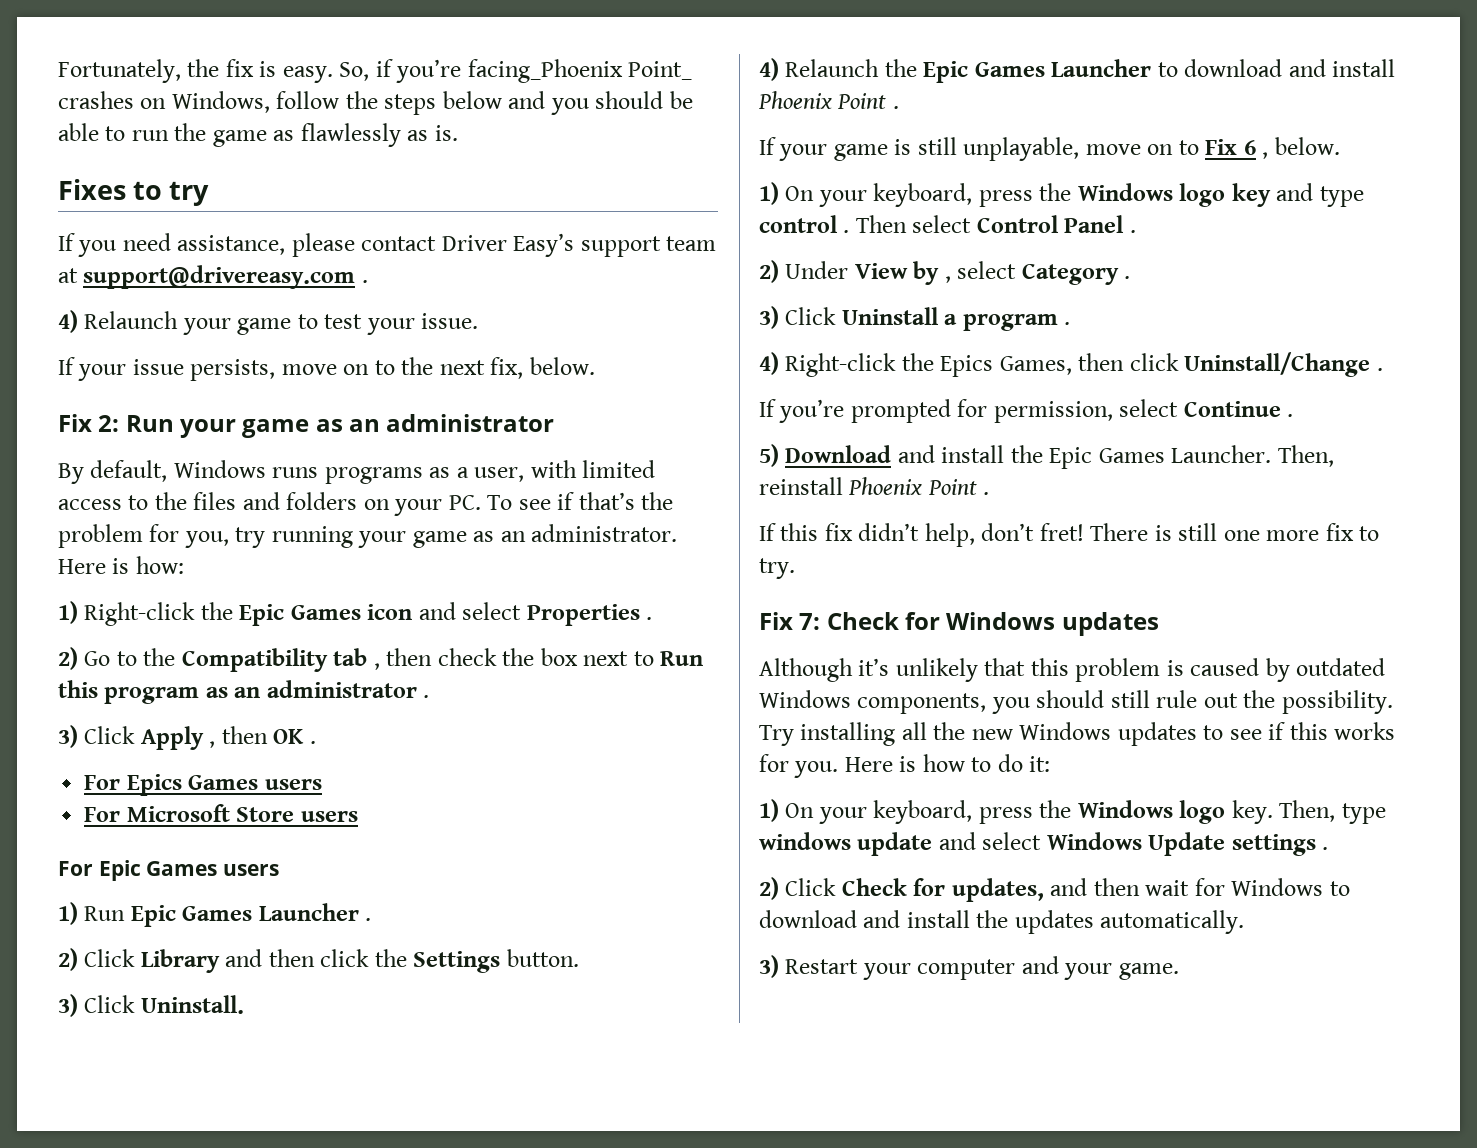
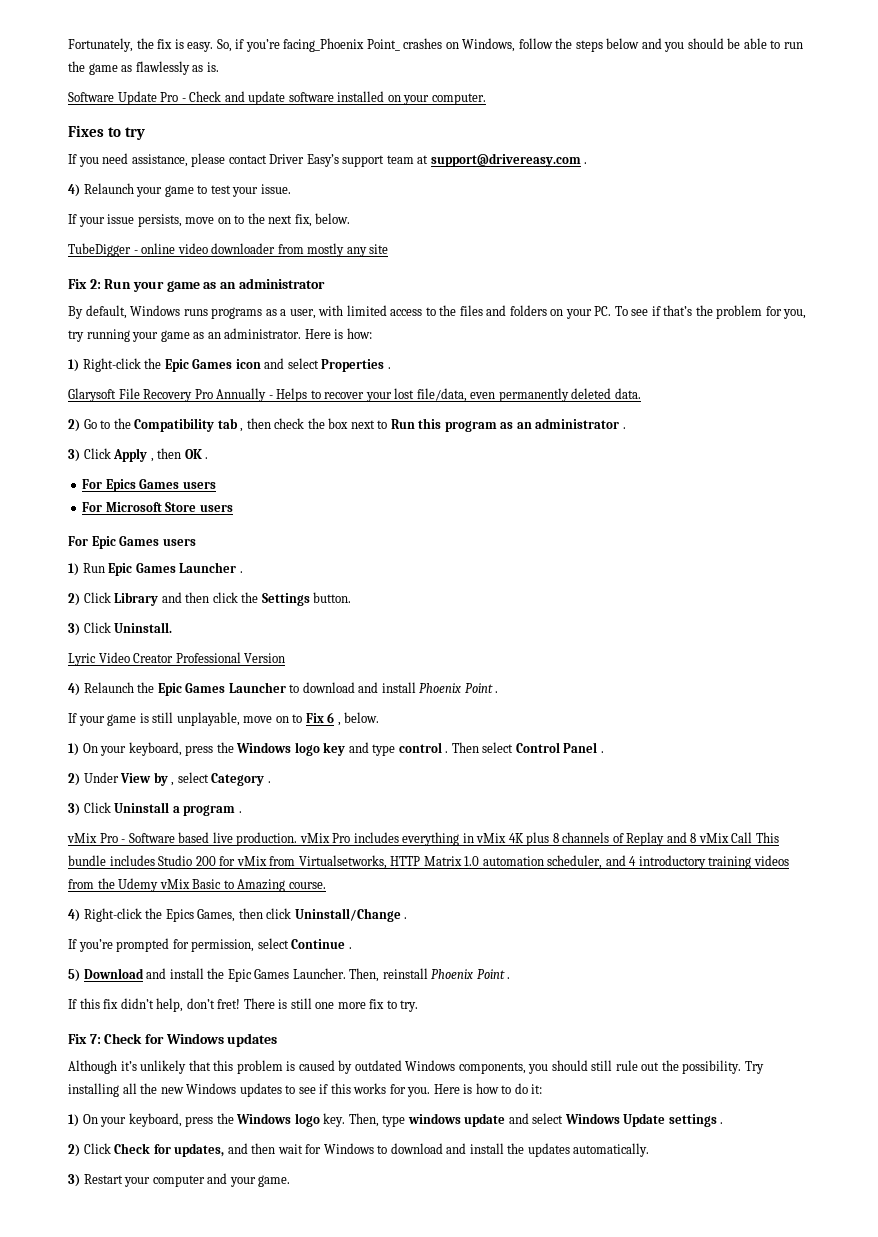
+ Software Update Pro - Check and update software installed on your computer.
+ TubeDigger - online video downloader from mostly any site
+ Glarysoft File Recovery Pro Annually - Helps to recover your lost file/data, even permanently deleted data.
+ Lyric Video Creator Professional Version
+ vMix Pro - Software based live production. vMix Pro includes everything in vMix 4K plus 8 channels of Replay and 8 vMix Call This bundle includes Studio 200 for vMix from Virtualsetworks, HTTP Matrix 1.0 automation scheduler, and 4 introductory training videos from the Udemy vMix Basic to Amazing course.

